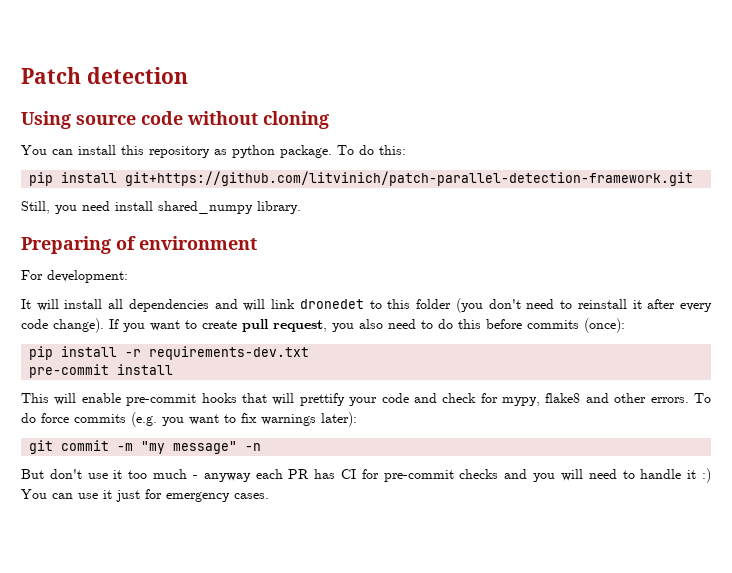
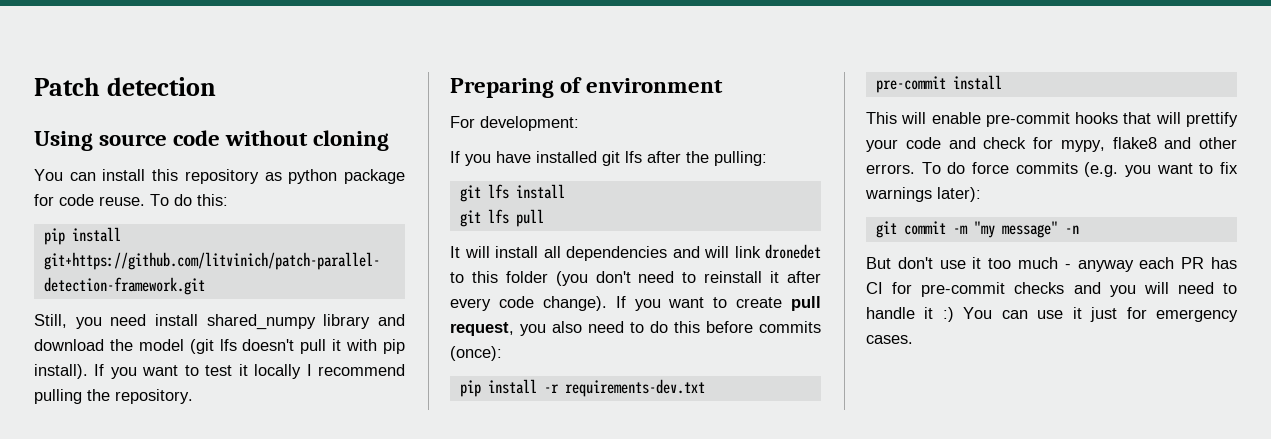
- You can install this repository as python package.
+ You can install this repository as python package for code reuse.
- Still, you need install shared_numpy library.
+ Still, you need install shared_numpy library and download the model (git lfs doesn't pull it with pip install). If you want to test it locally I recommend pulling the repository.
+ If you have installed git lfs after the pulling:
+ git lfs install
+ git lfs pull

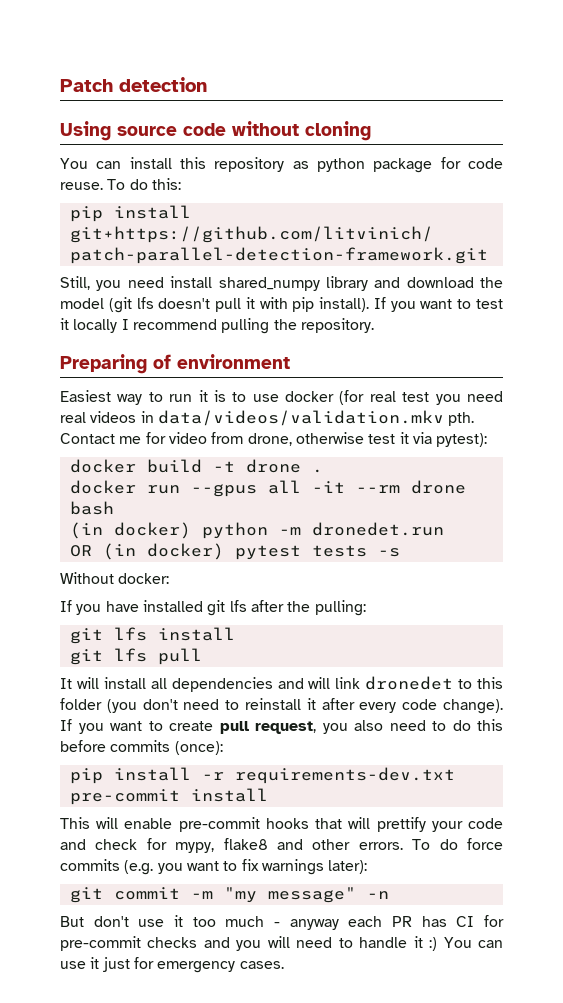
- For development:
+ Easiest way to run it is to use docker (for real test you need real videos in data/videos/validation.mkv pth. Contact me for video from drone, otherwise test it via pytest):
+ docker build -t drone .
+ docker run --gpus all -it --rm drone bash
+ (in docker) python -m dronedet.run
+ OR (in docker) pytest tests -s
+ Without docker:

